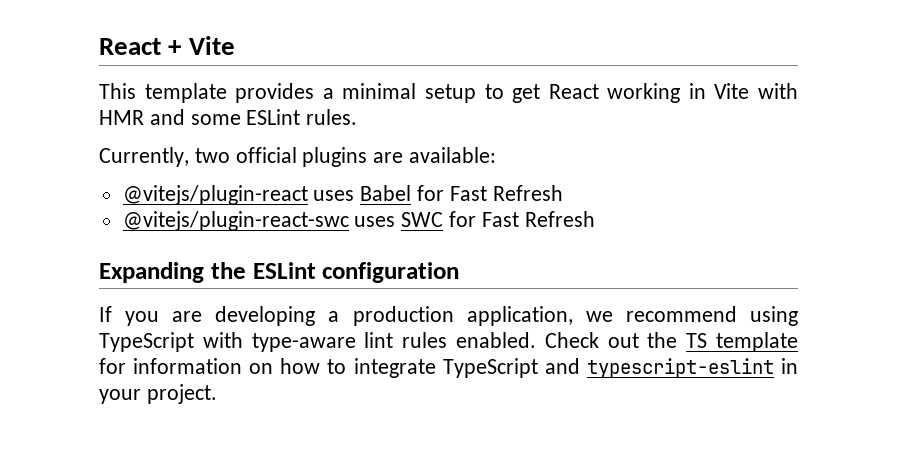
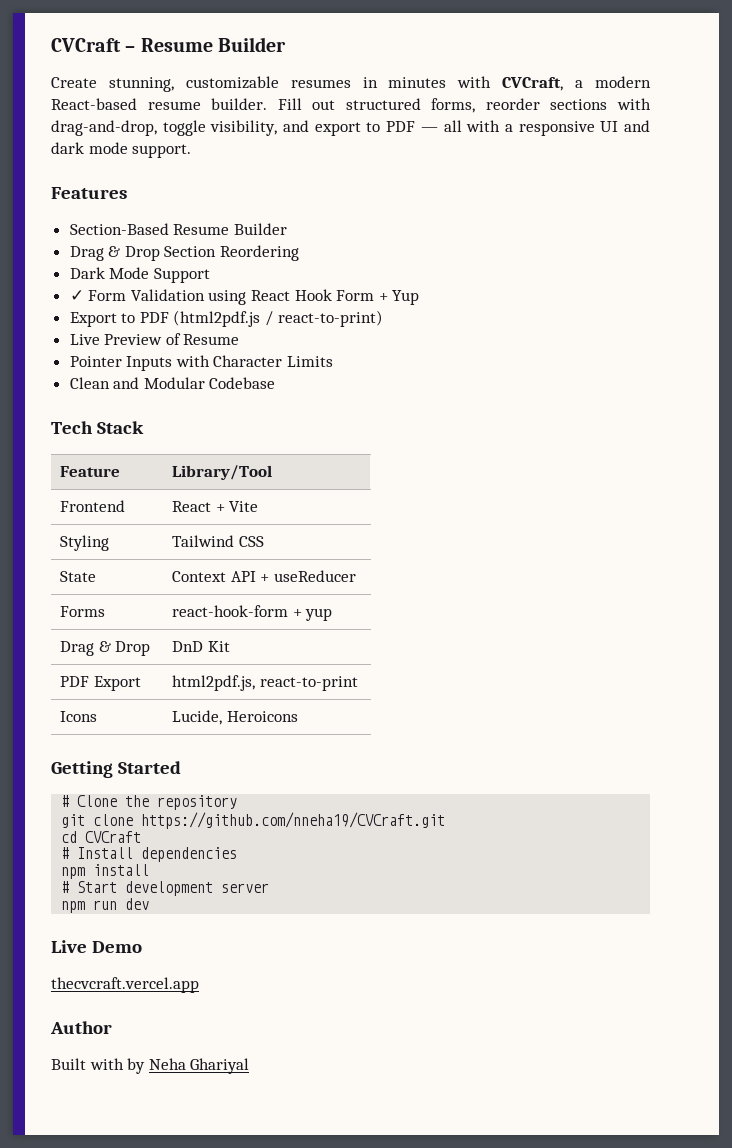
- React + Vite
- This template provides a minimal setup to get React working in Vite with HMR and some ESLint rules.
- Currently, two official plugins are available:
- @vitejs/plugin-react uses Babel for Fast Refresh
- @vitejs/plugin-react-swc uses SWC for Fast Refresh
- Expanding the ESLint configuration
- If you are developing a production application, we recommend using TypeScript with type-aware lint rules enabled. Check out the TS template for information on how to integrate TypeScript and typescript-eslint in your project.
+ CVCraft – Resume Builder
+ Create stunning, customizable resumes in minutes with CVCraft, a modern React-based resume builder. Fill out structured forms, reorder sections with drag-and-drop, toggle visibility, and export to PDF — all with a responsive UI and dark mode support.
+ Features
+ Section-Based Resume Builder
+ Drag & Drop Section Reordering
+ Dark Mode Support
+ ✓ Form Validation using React Hook Form + Yup
+ Export to PDF (html2pdf.js / react-to-print)
+ Live Preview of Resume
+ Pointer Inputs with Character Limits
+ Clean and Modular Codebase
+ Tech Stack
+ Feature | Library/Tool
+ Frontend | React + Vite
+ Styling | Tailwind CSS
+ State | Context API + useReducer
+ Forms | react-hook-form + yup
+ Drag & Drop | DnD Kit
+ PDF Export | html2pdf.js, react-to-print
+ Icons | Lucide, Heroicons
+ Getting Started
+ # Clone the repository
+ git clone https://github.com/nneha19/CVCraft.git
+ cd CVCraft
+ # Install dependencies
+ npm install
+ # Start development server
+ npm run dev
+ Live Demo
+ thecvcraft.vercel.app
+ Author
+ Built with by Neha Ghariyal

